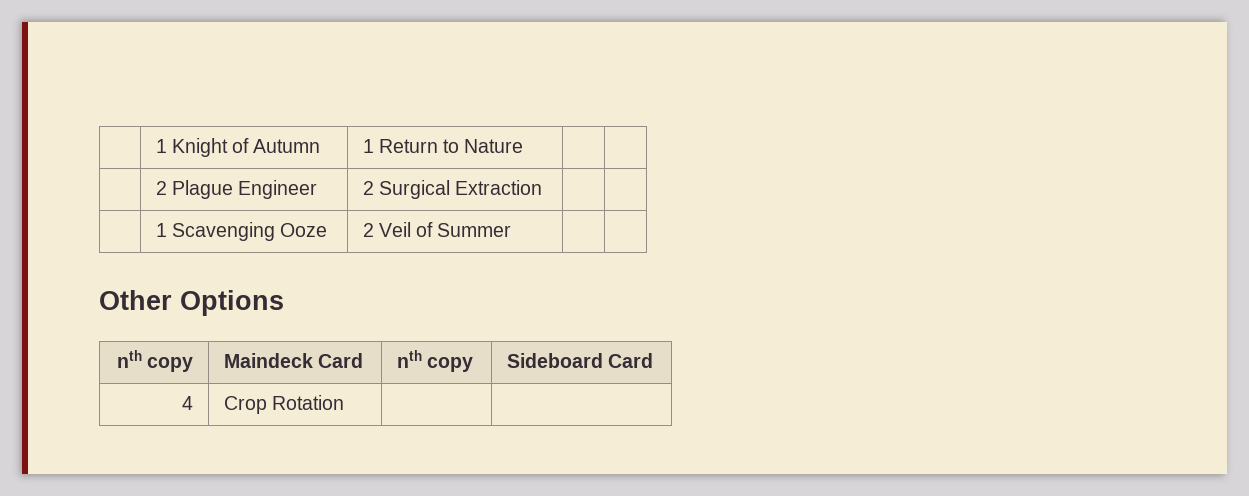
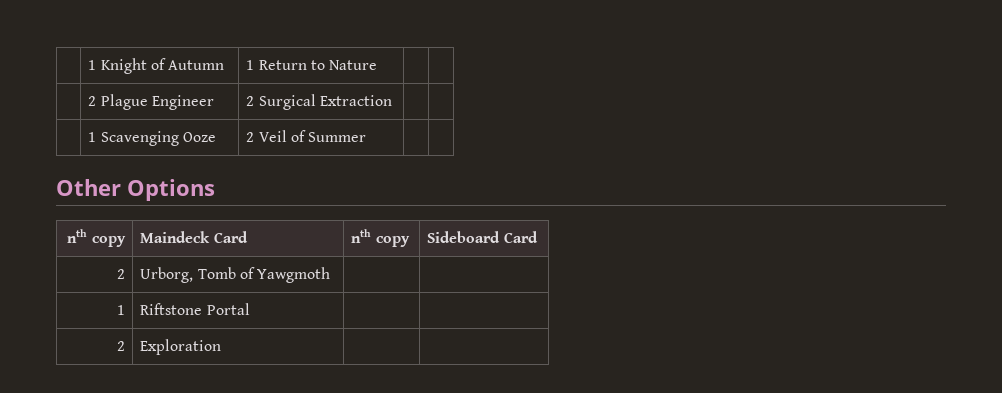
- 4 | Crop Rotation | |
+ 2 | Urborg, Tomb of Yawgmoth | |
+ 1 | Riftstone Portal | |
+ 2 | Exploration | |

